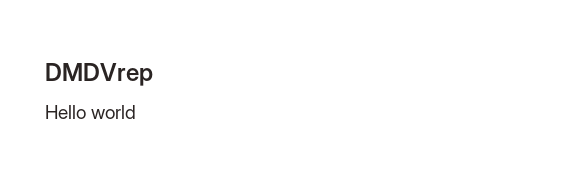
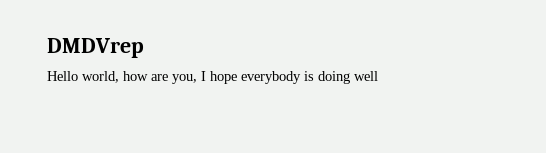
- Hello world
+ Hello world, how are you, I hope everybody is doing well

